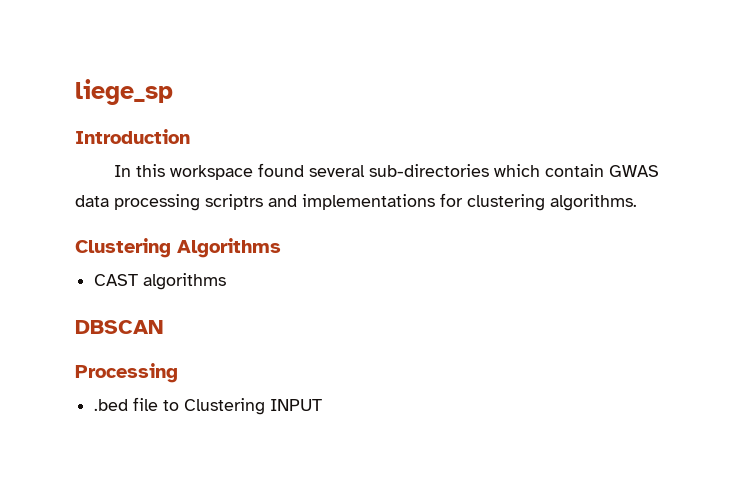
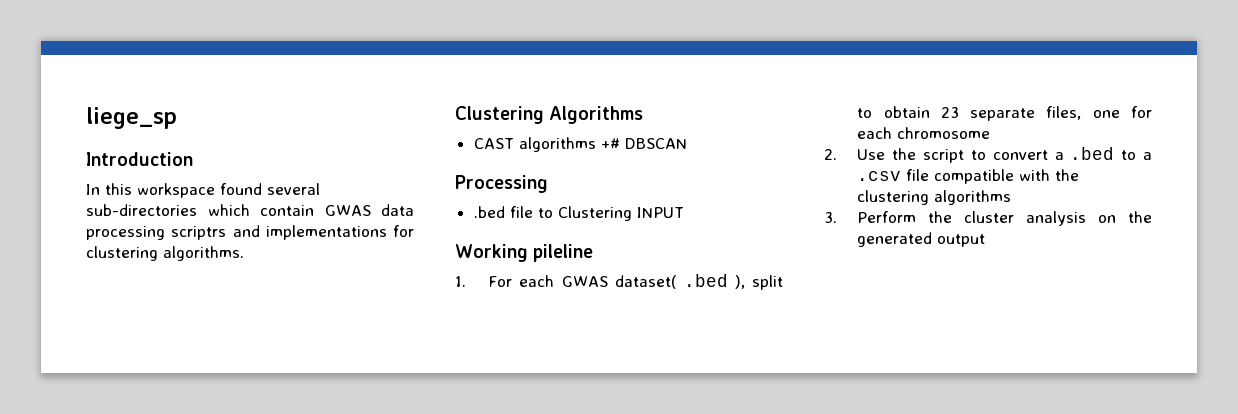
- CAST algorithms
- DBSCAN
+ CAST algorithms +# DBSCAN
+ Working pileline
+ 1. For each GWAS dataset( .bed ), split to obtain 23 separate files, one for each chromosome
+ 2. Use the script to convert a .bed to a .csv file compatible with the clustering algorithms
+ 3. Perform the cluster analysis on the generated output

